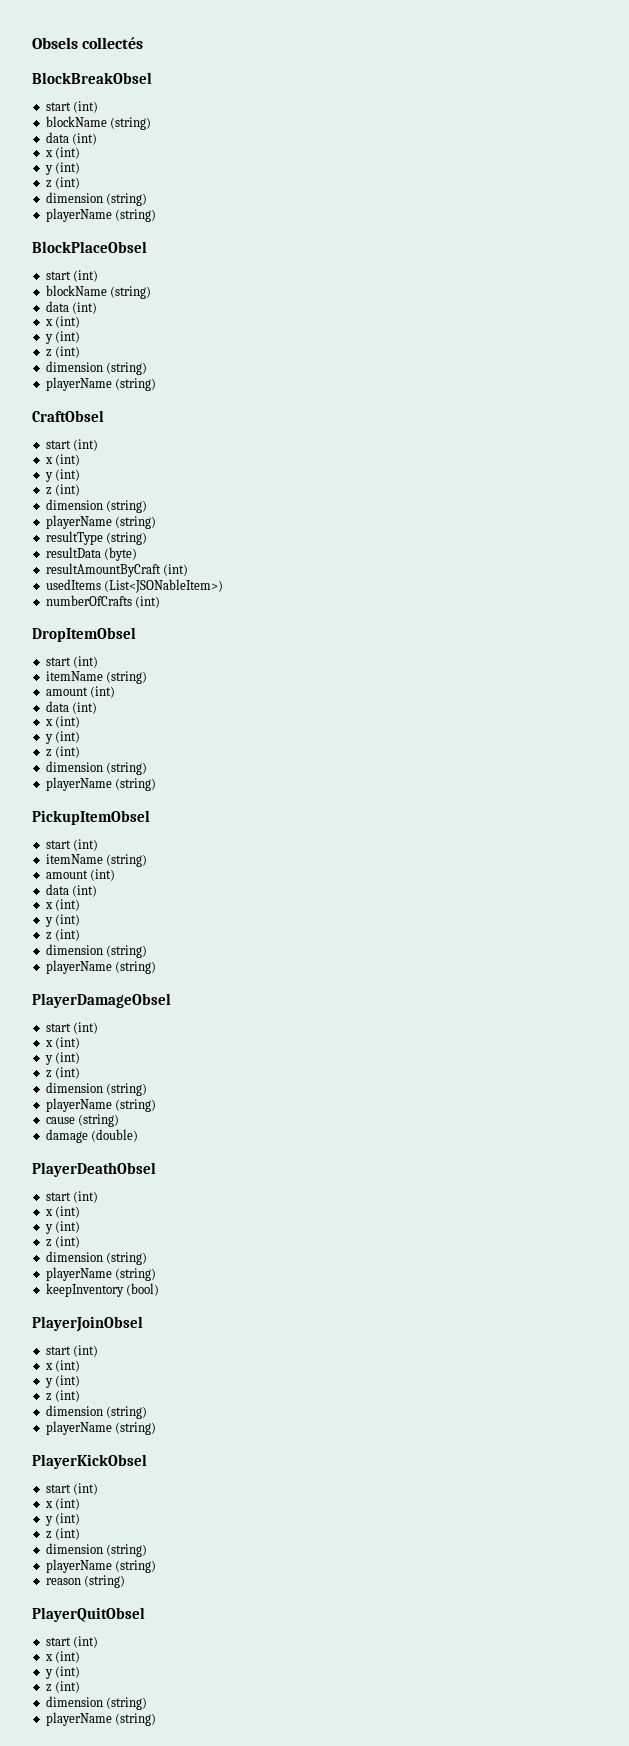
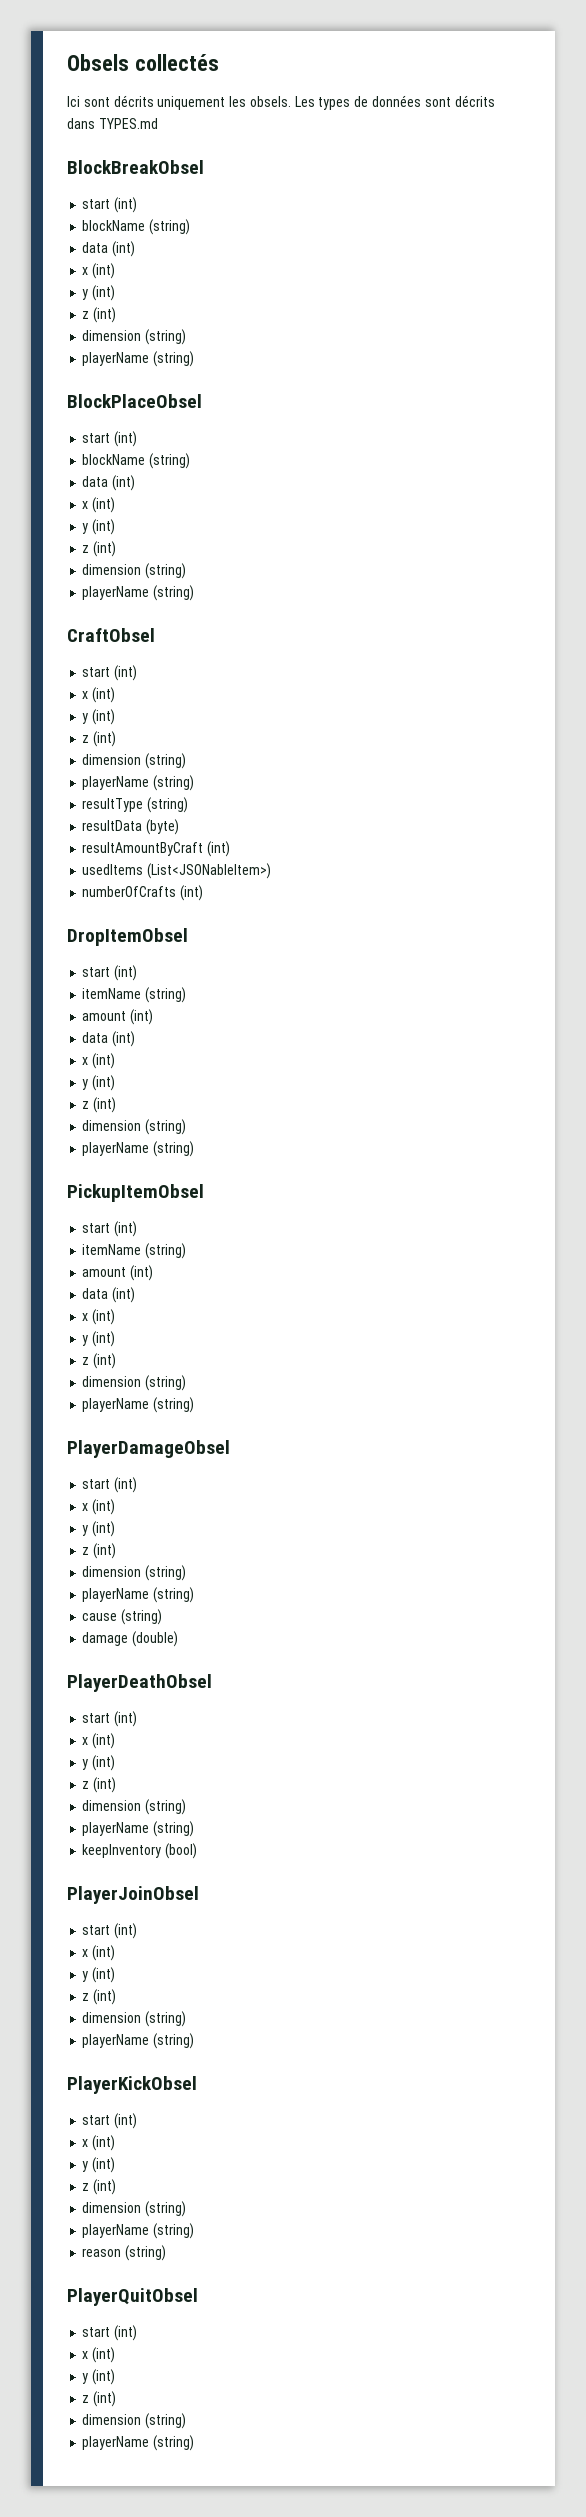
+ Ici sont décrits uniquement les obsels. Les types de données sont décrits dans TYPES.md

